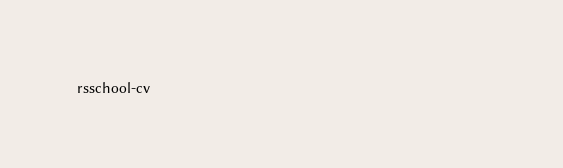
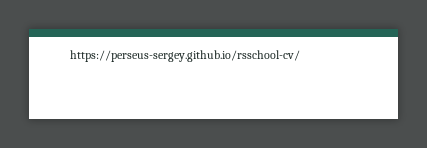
- rsschool-cv
+ https://perseus-sergey.github.io/rsschool-cv/

